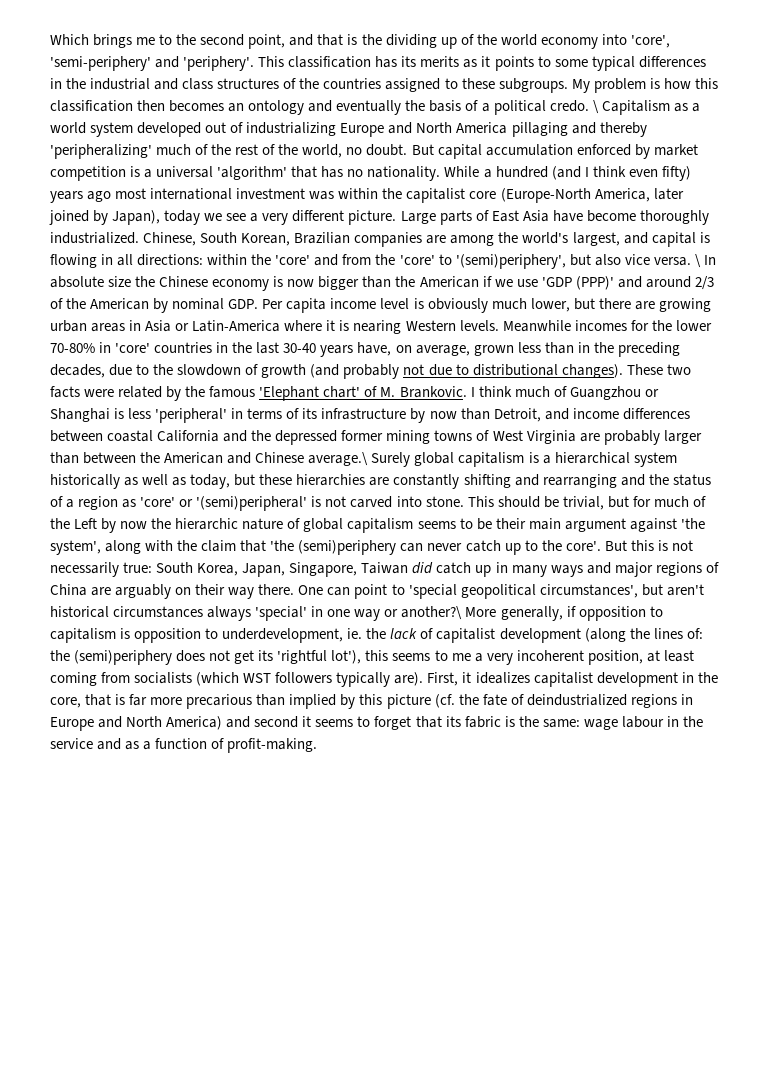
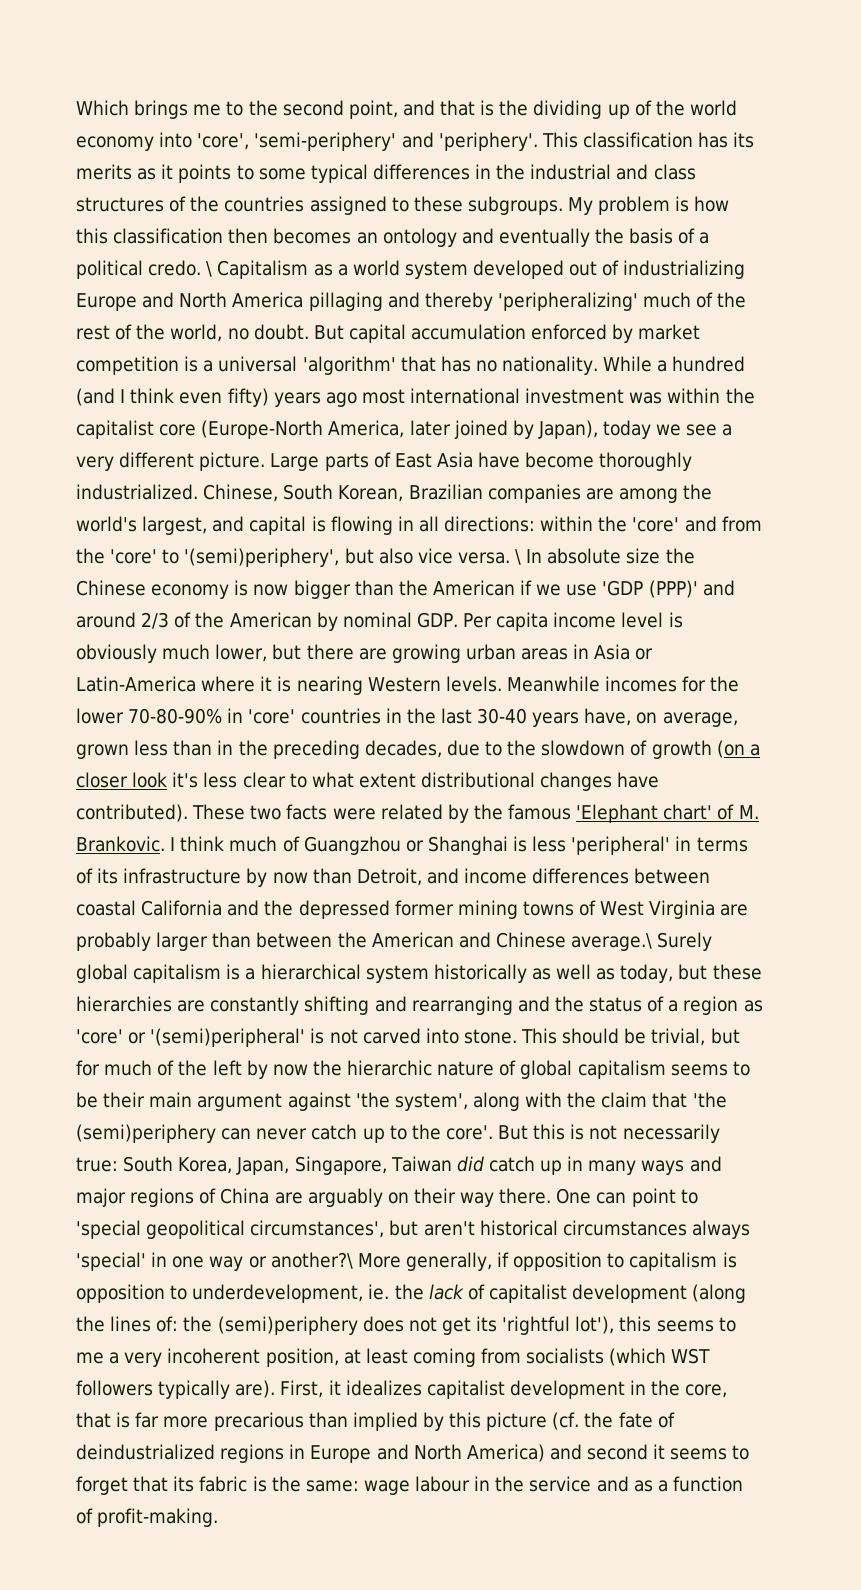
- Meanwhile incomes for the lower 70-80% in 'core' countries in the last 30-40 years have, on average, grown less than in the preceding decades, due to the slowdown of growth (and probably not due to distributional changes).
+ Meanwhile incomes for the lower 70-80-90% in 'core' countries in the last 30-40 years have, on average, grown less than in the preceding decades, due to the slowdown of growth (on a closer look it's less clear to what extent distributional changes have contributed).
- This should be trivial, but for much of the Left by now the hierarchic nature of global capitalism seems to be their main argument against 'the system', along with the claim that 'the (semi)periphery can never catch up to the core'.
+ This should be trivial, but for much of the left by now the hierarchic nature of global capitalism seems to be their main argument against 'the system', along with the claim that 'the (semi)periphery can never catch up to the core'.

